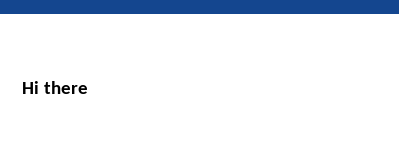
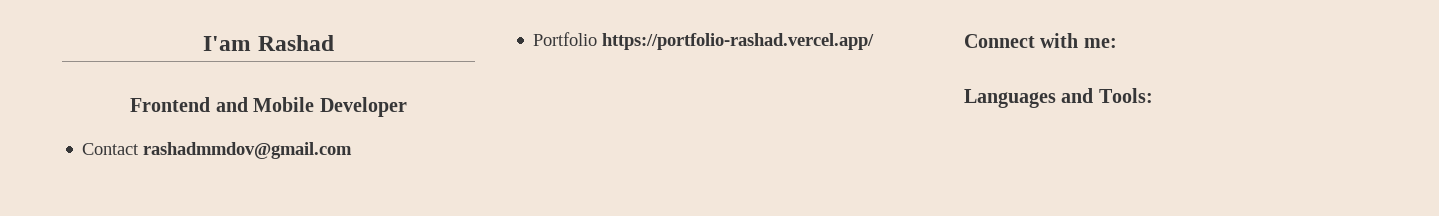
- Hi there
+ I'am Rashad
+ Frontend and Mobile Developer
+ Contact rashadmmdov@gmail.com
+ Portfolio https://portfolio-rashad.vercel.app/
+ Connect with me:
+ Languages and Tools:

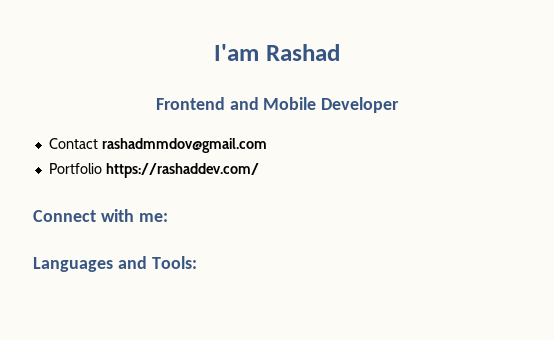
- Portfolio https://portfolio-rashad.vercel.app/
+ Portfolio https://rashaddev.com/

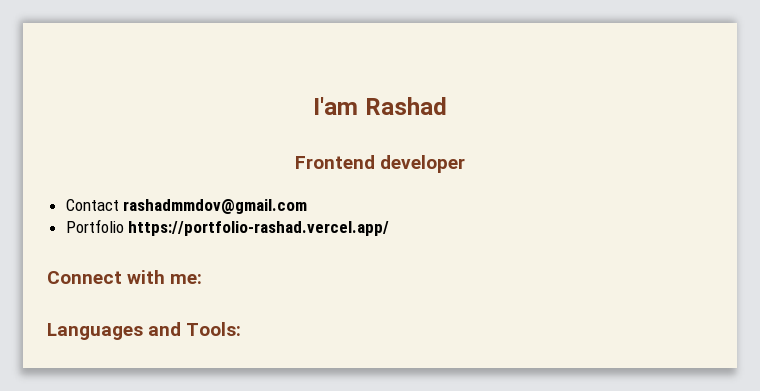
- Frontend and Mobile Developer
+ Frontend developer
- Portfolio https://rashaddev.com/
+ Portfolio https://portfolio-rashad.vercel.app/

